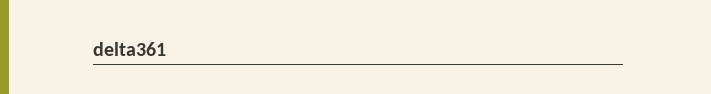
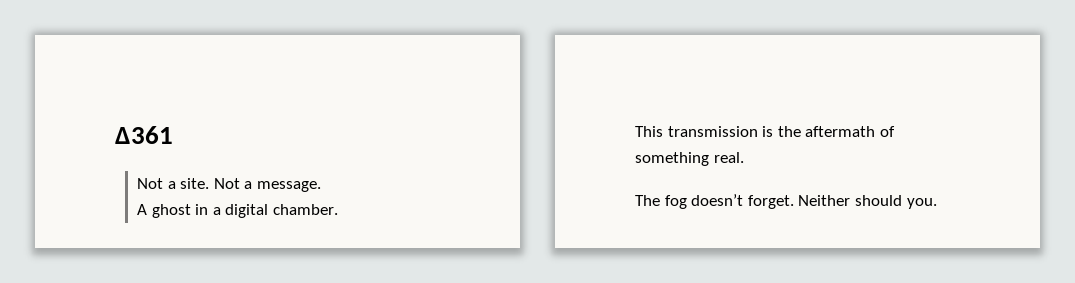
- delta361
+ Δ361
+ Not a site. Not a message.
+ A ghost in a digital chamber.
+ This transmission is the aftermath of something real.
+ The fog doesn’t forget. Neither should you.

